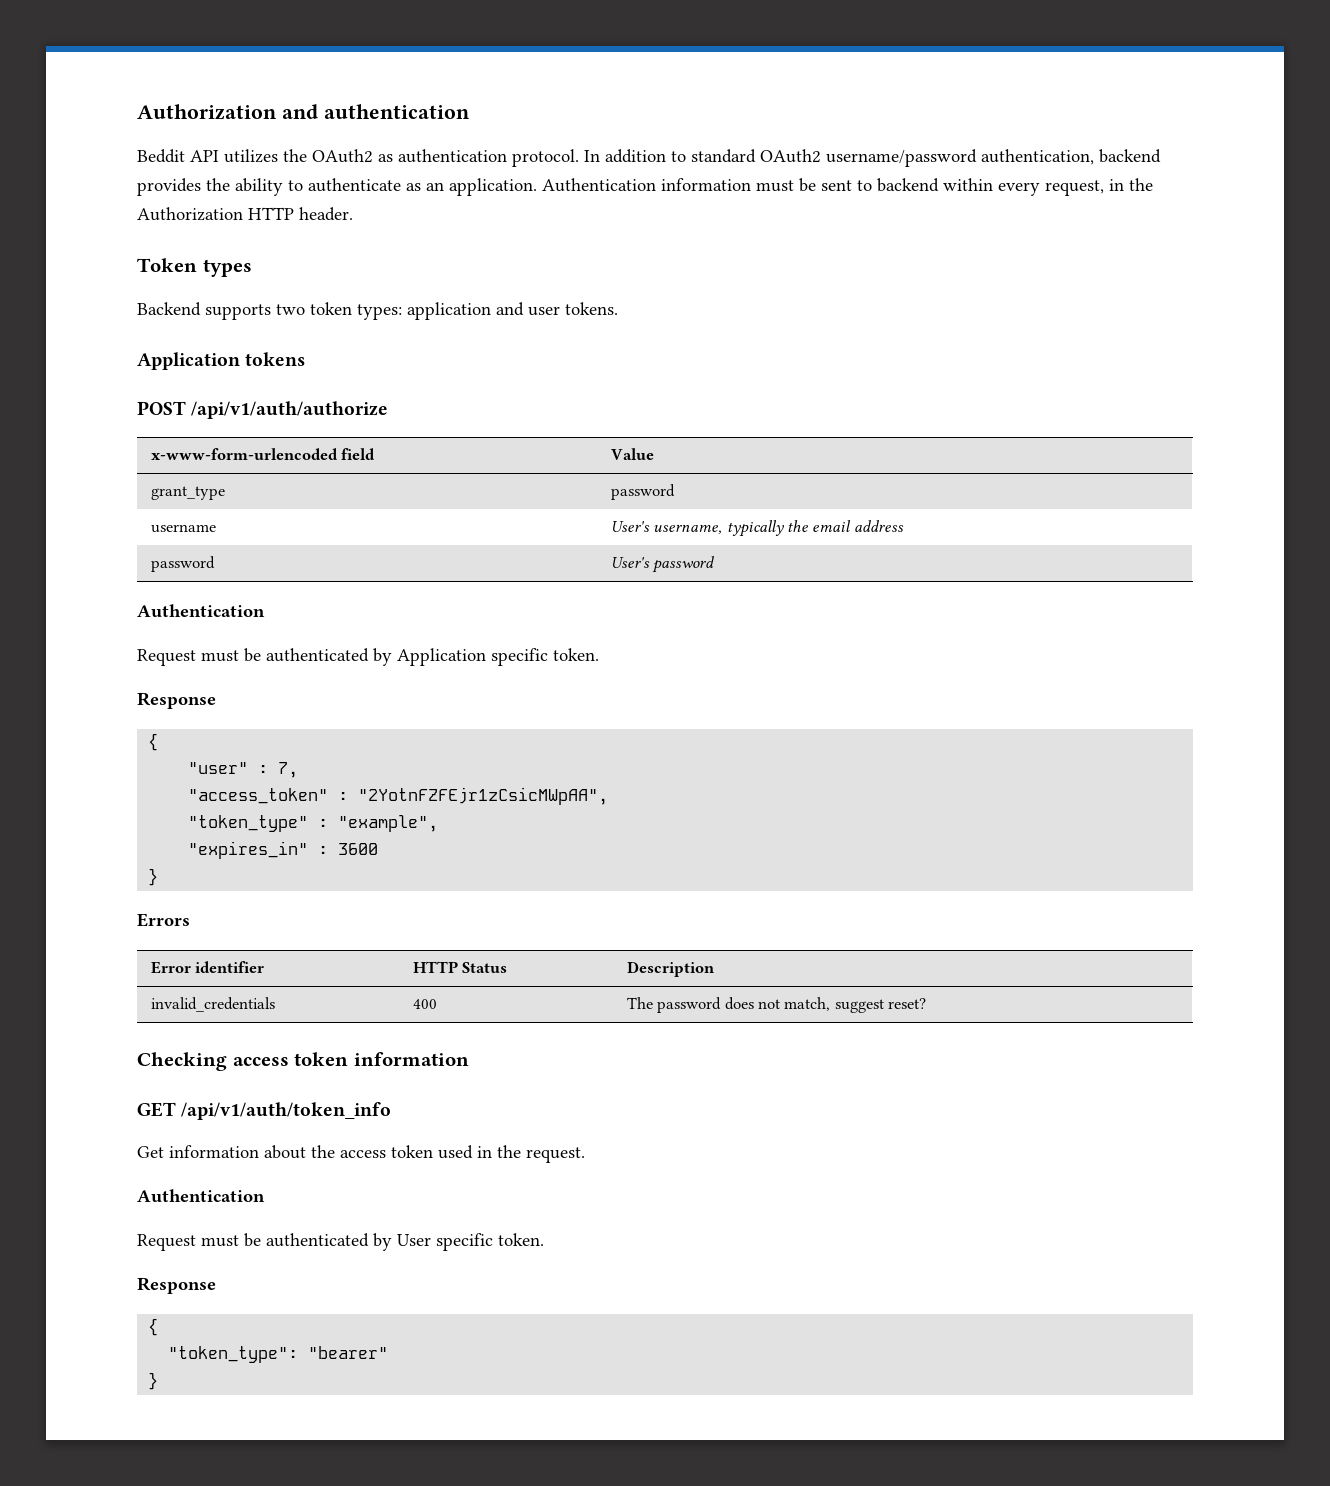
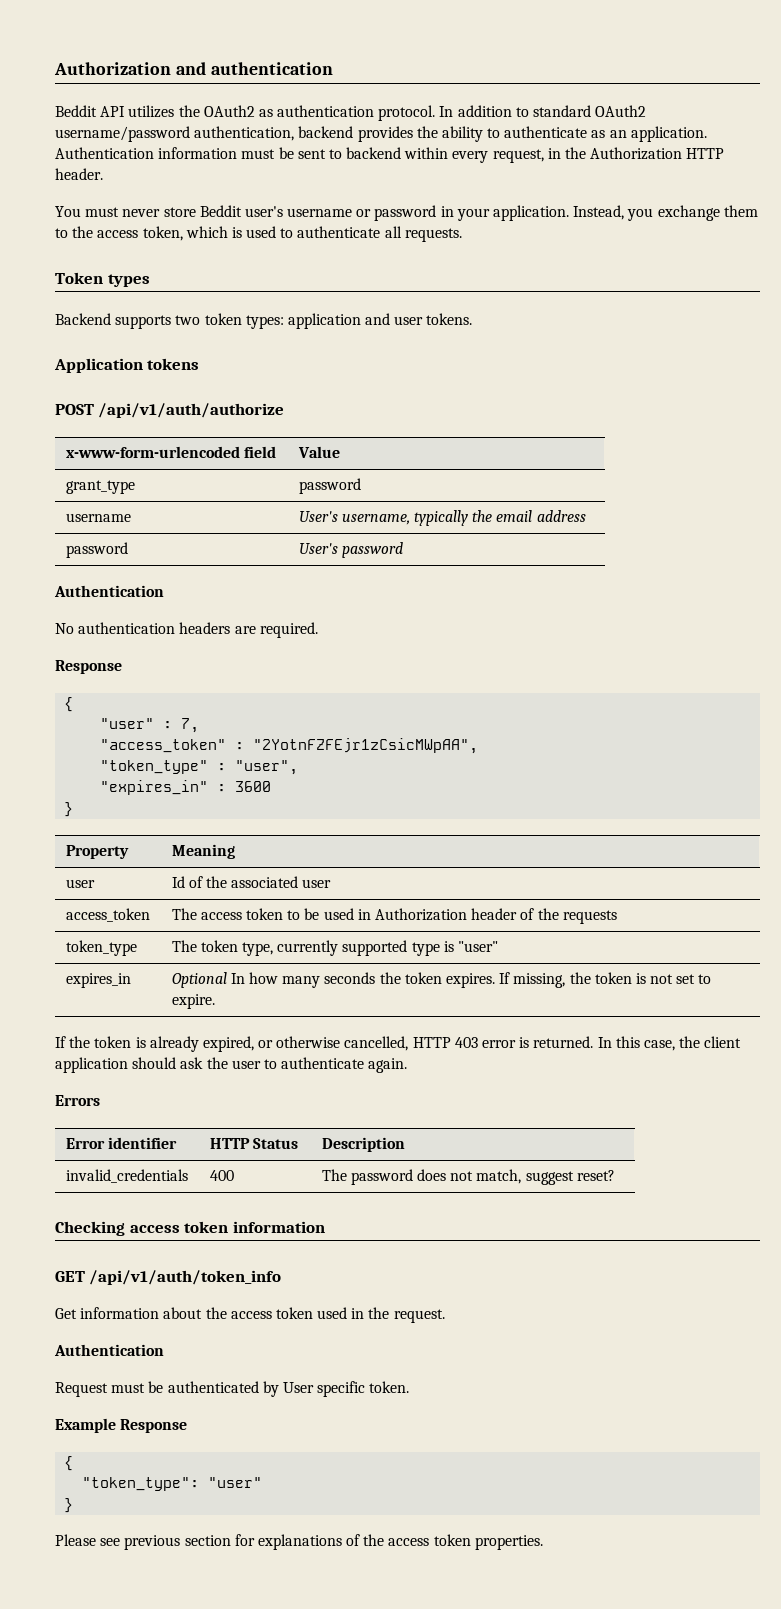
+ You must never store Beddit user's username or password in your application. Instead, you exchange them to the access token, which is used to authenticate all requests.
- Request must be authenticated by Application specific token.
+ No authentication headers are required.
- "token_type" : "example",
+ "token_type" : "user",
+ Property | Meaning
+ user | Id of the associated user
+ access_token | The access token to be used in Authorization header of the requests
+ token_type | The token type, currently supported type is "user"
+ expires_in | Optional In how many seconds the token expires. If missing, the token is not set to expire.
+ If the token is already expired, or otherwise cancelled, HTTP 403 error is returned. In this case, the client application should ask the user to authenticate again.
  Request must be authenticated by User specific token.
- Response
+ Example Response
- "token_type": "bearer"
+ "token_type": "user"
  }
+ Please see previous section for explanations of the access token properties.

